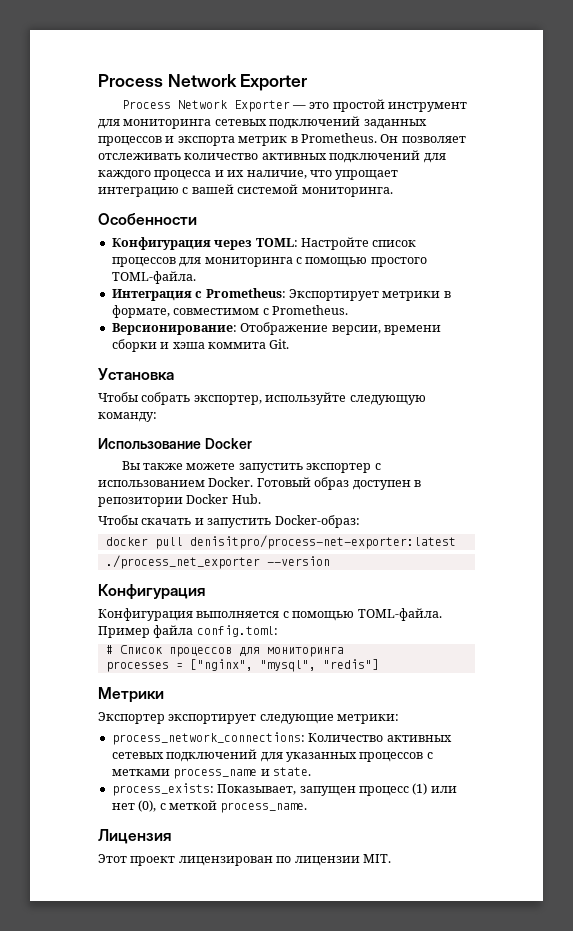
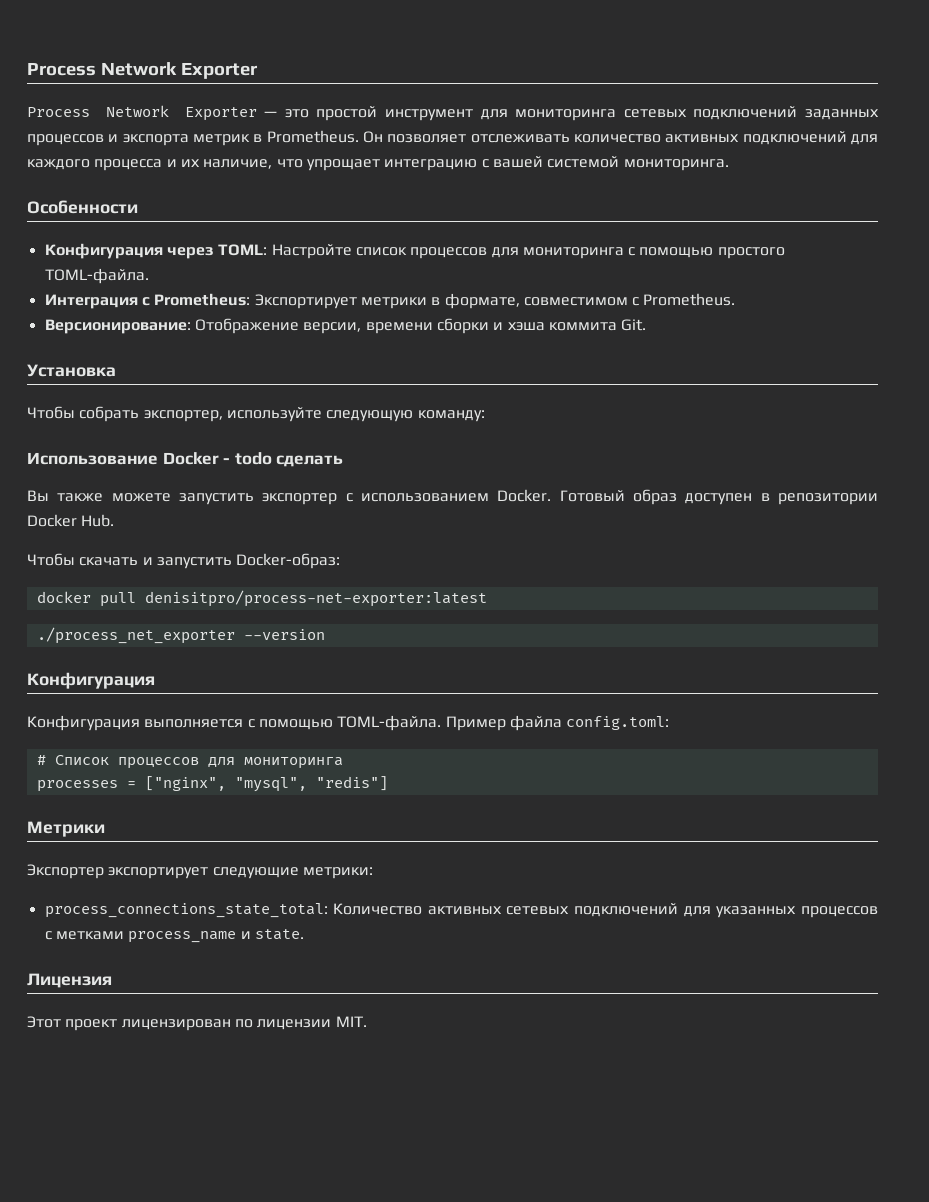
- Использование Docker
+ Использование Docker - todo сделать
- process_network_connections: Количество активных сетевых подключений для указанных процессов с метками process_name и state.
+ process_connections_state_total: Количество активных сетевых подключений для указанных процессов с метками process_name и state.
- process_exists: Показывает, запущен процесс (1) или нет (0), с меткой process_name.

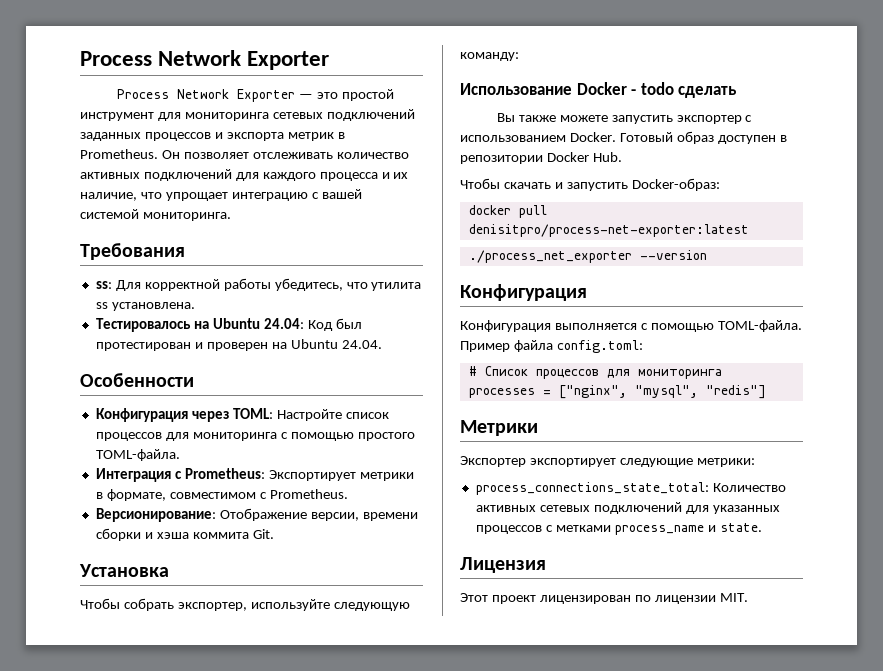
+ Требования
+ ss: Для корректной работы убедитесь, что утилита ss установлена.
+ Тестировалось на Ubuntu 24.04: Код был протестирован и проверен на Ubuntu 24.04.

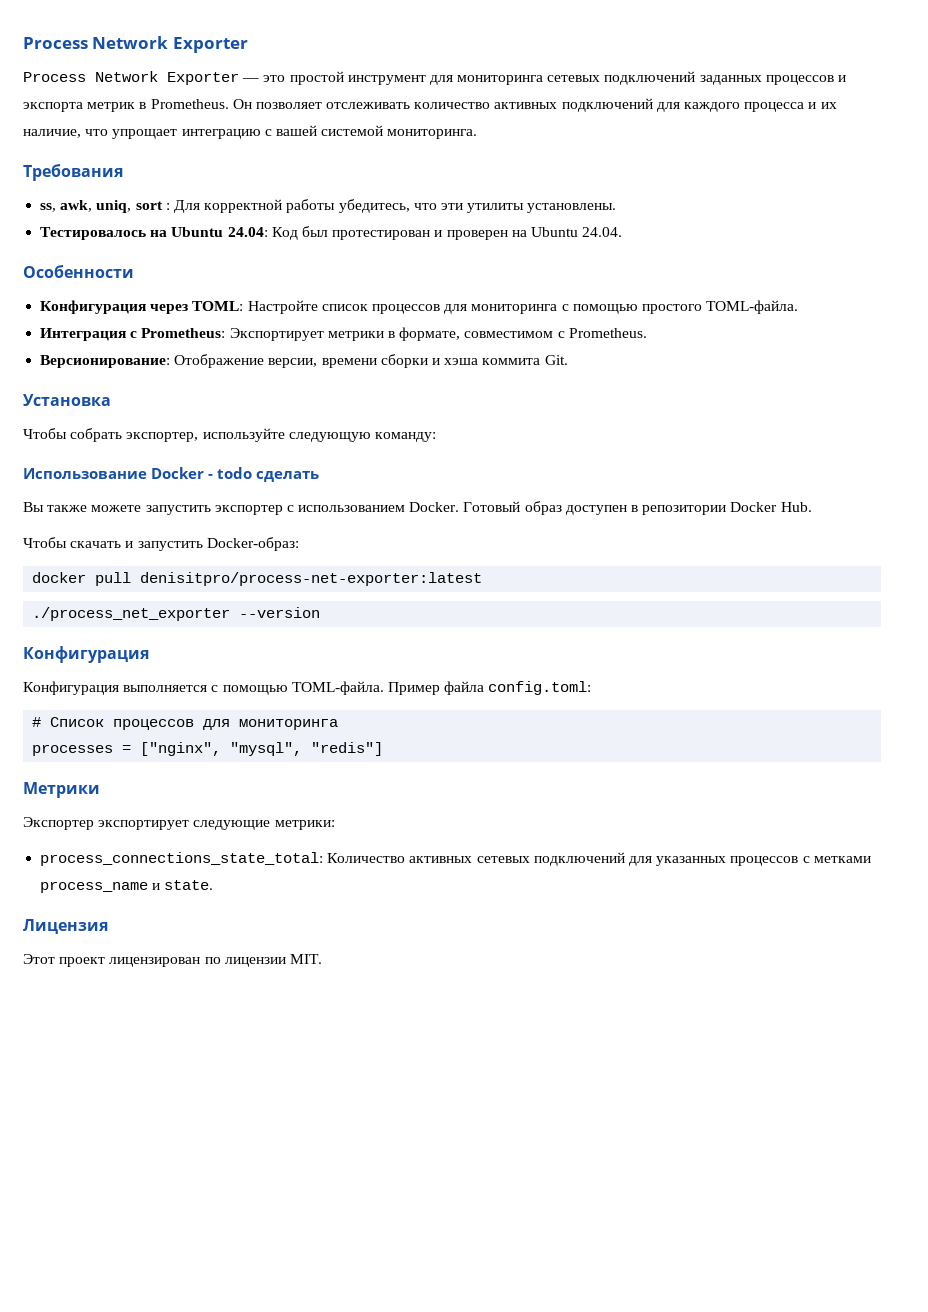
- ss: Для корректной работы убедитесь, что утилита ss установлена.
+ ss, awk, uniq, sort : Для корректной работы убедитесь, что эти утилиты установлены.

